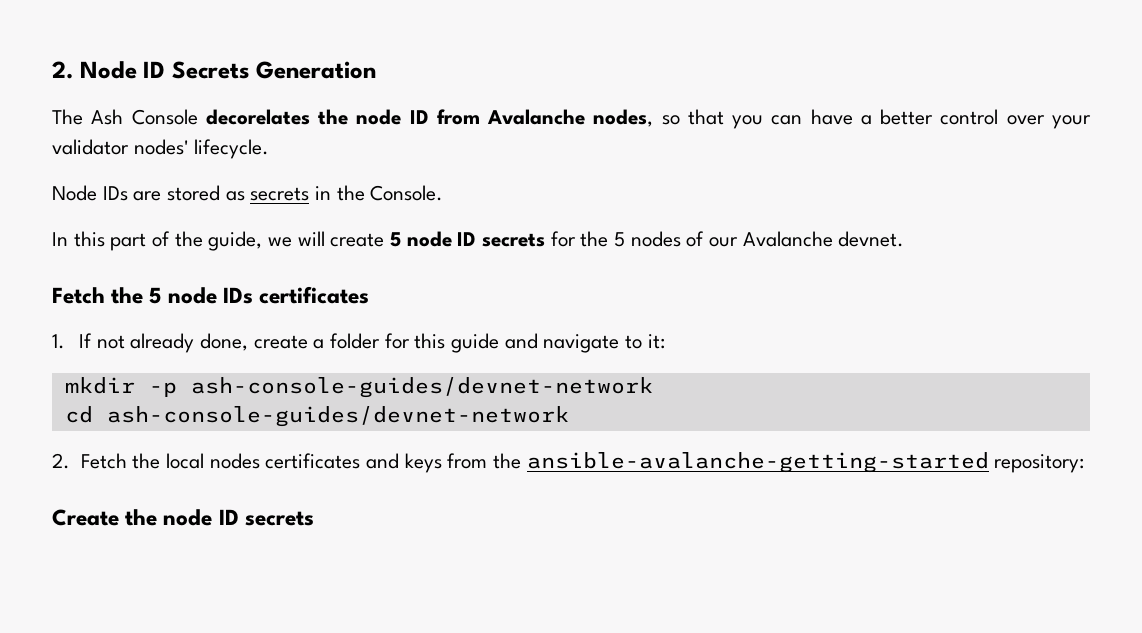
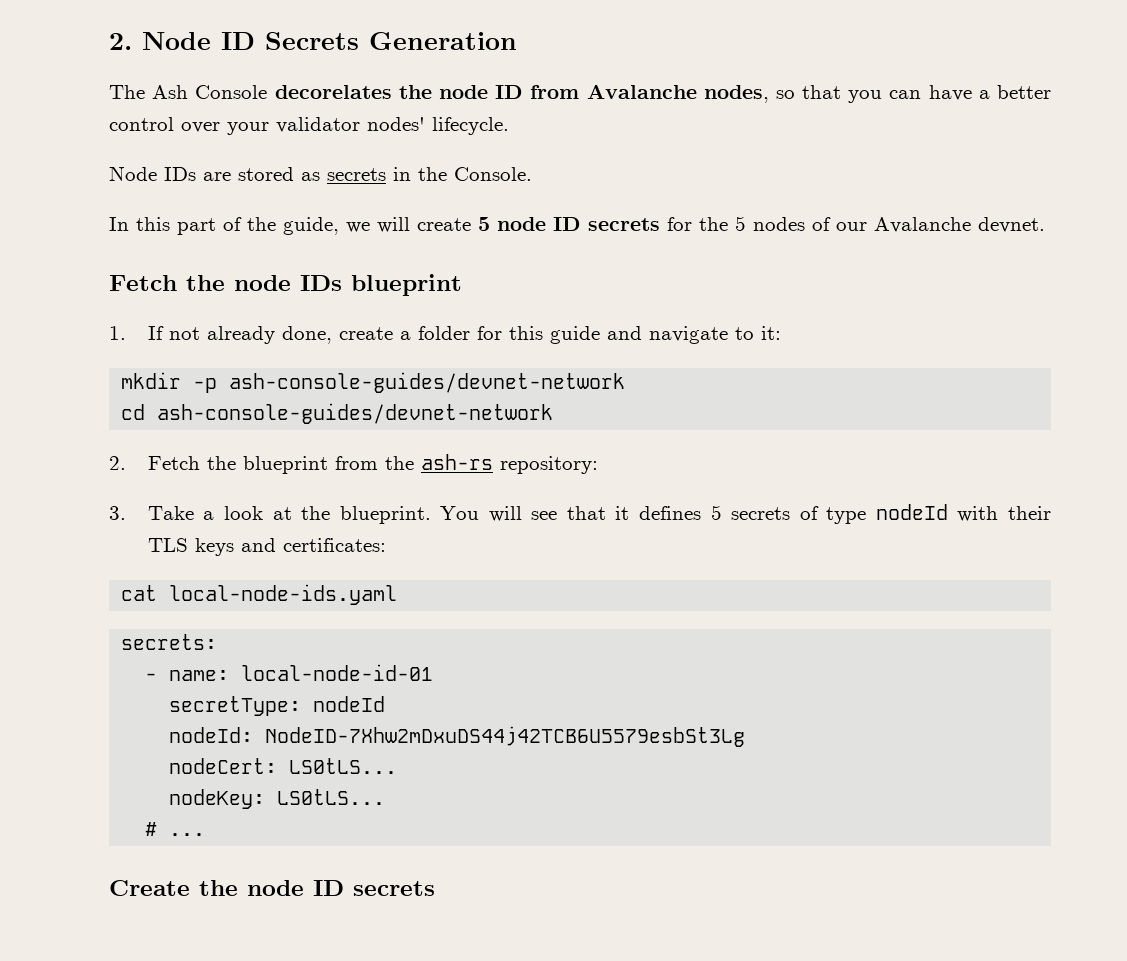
- Fetch the 5 node IDs certificates
+ Fetch the node IDs blueprint
- 2. Fetch the local nodes certificates and keys from the ansible-avalanche-getting-started repository:
+ 2. Fetch the blueprint from the ash-rs repository:
+ 3. Take a look at the blueprint. You will see that it defines 5 secrets of type nodeId with their TLS keys and certificates:
+ cat local-node-ids.yaml
+ secrets:
+ - name: local-node-id-01
+ secretType: nodeId
+ nodeId: NodeID-7Xhw2mDxuDS44j42TCB6U5579esbSt3Lg
+ nodeCert: LS0tLS...
+ nodeKey: LS0tLS...
+ # ...

